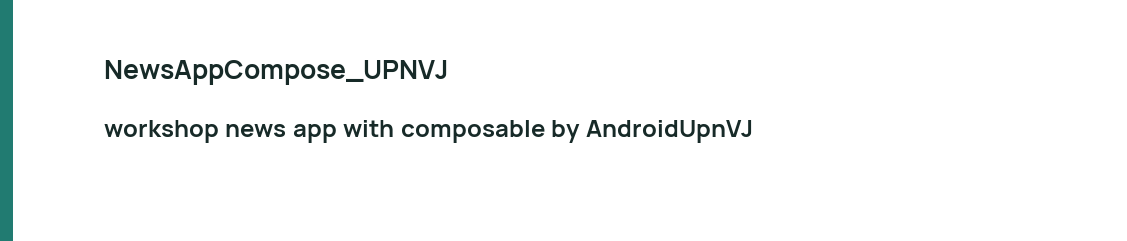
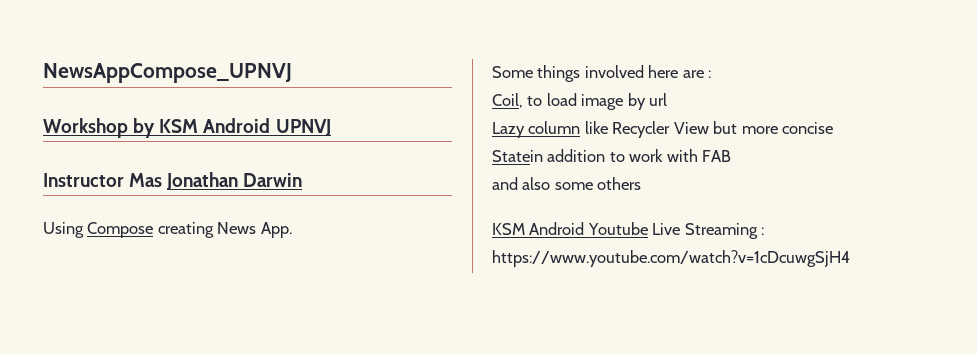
- workshop news app with composable by AndroidUpnVJ
+ Workshop by KSM Android UPNVJ
+ Instructor Mas Jonathan Darwin
+ Using Compose creating News App.
+ Some things involved here are :
+ Coil, to load image by url
+ Lazy column like Recycler View but more concise
+ Statein addition to work with FAB
+ and also some others
+ KSM Android Youtube Live Streaming : https://www.youtube.com/watch?v=1cDcuwgSjH4

